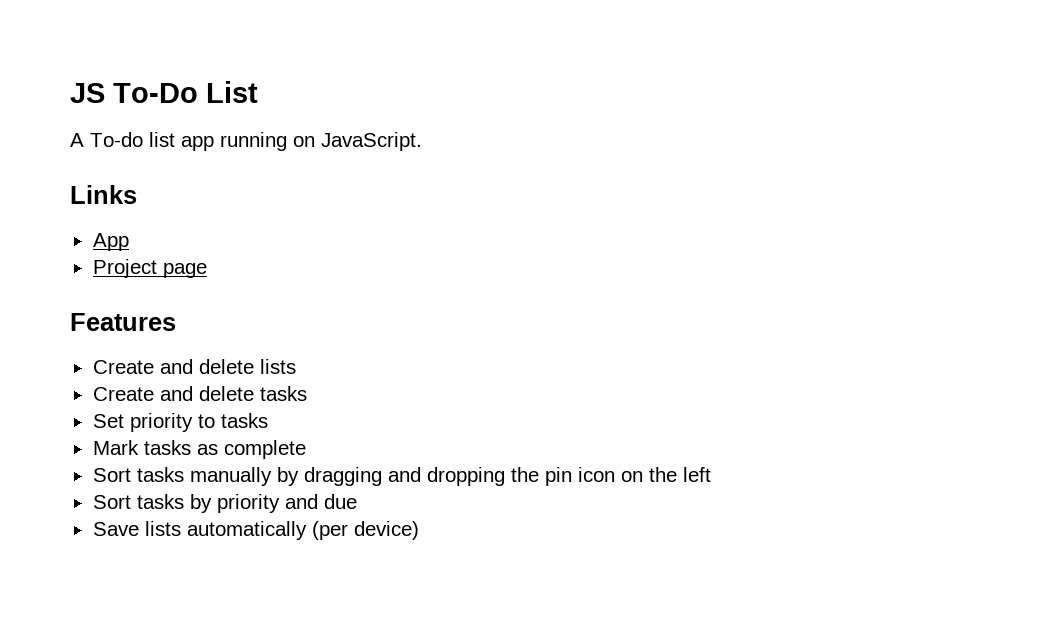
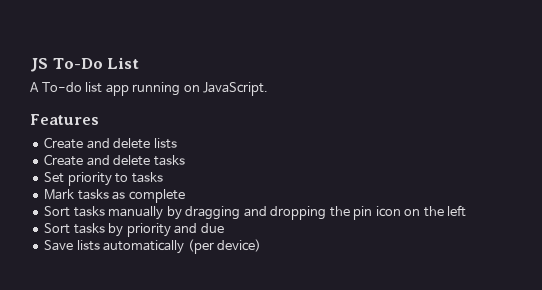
- Links
- App
- Project page

